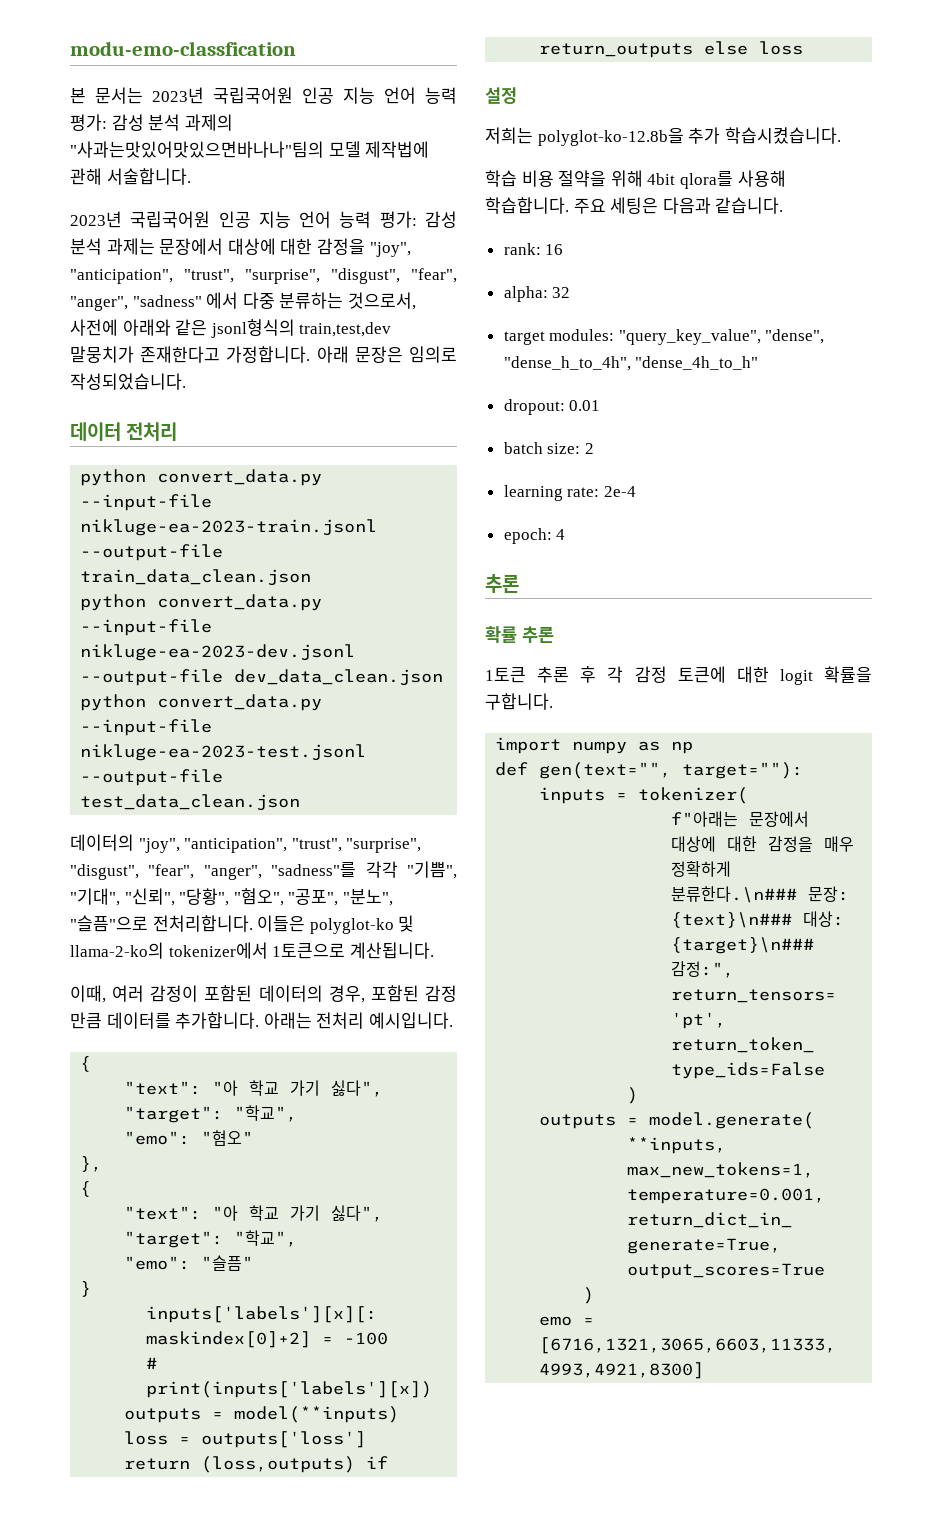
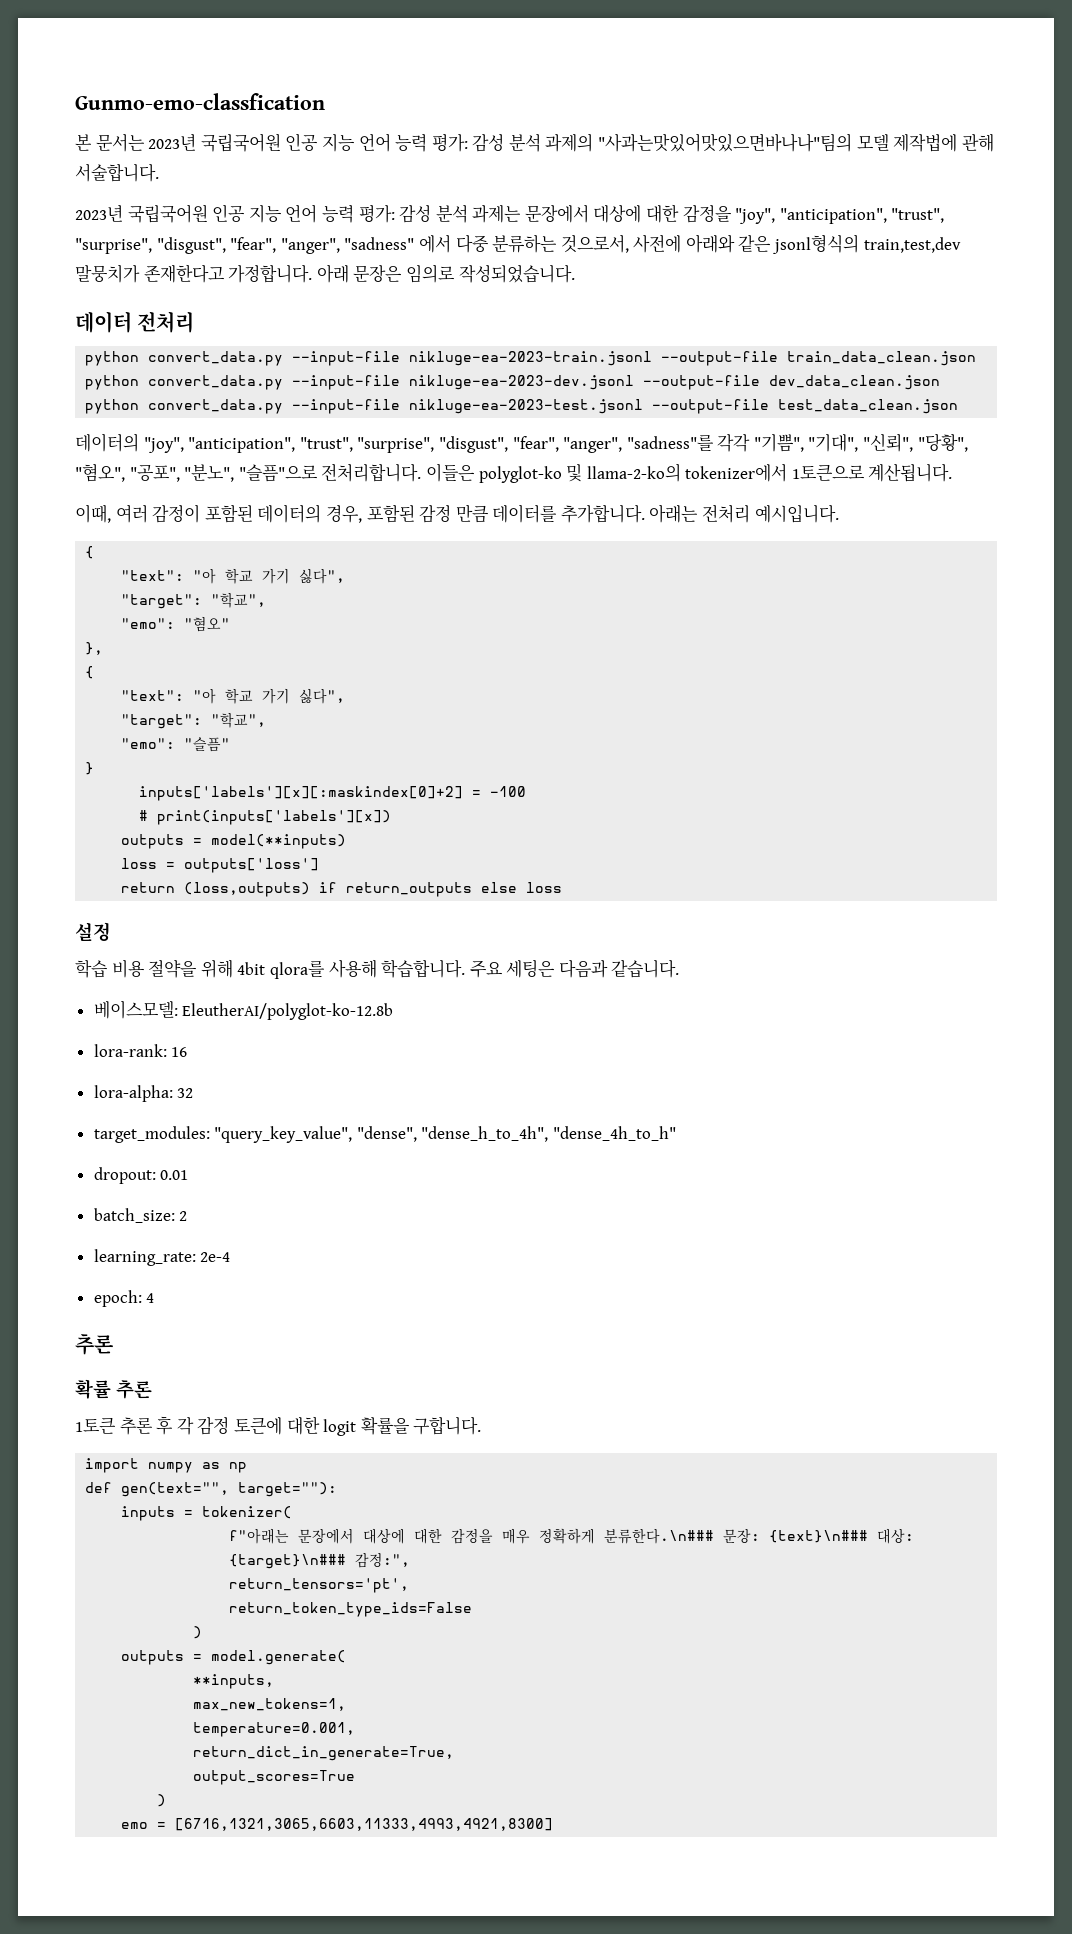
- modu-emo-classfication
+ Gunmo-emo-classfication
- 저희는 polyglot-ko-12.8b을 추가 학습시켰습니다.
- rank: 16
+ 베이스모델: EleutherAI/polyglot-ko-12.8b
+ lora-rank: 16
- alpha: 32
+ lora-alpha: 32
- target modules: "query_key_value", "dense", "dense_h_to_4h", "dense_4h_to_h"
+ target_modules: "query_key_value", "dense", "dense_h_to_4h", "dense_4h_to_h"
- batch size: 2
+ batch_size: 2
- learning rate: 2e-4
+ learning_rate: 2e-4

